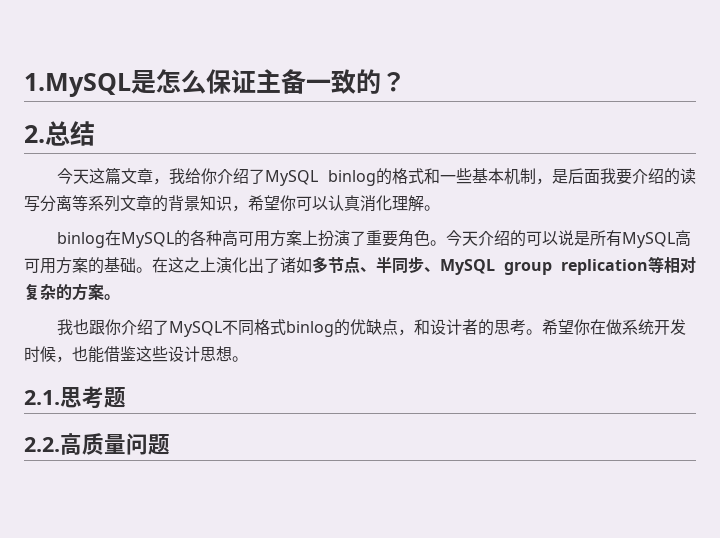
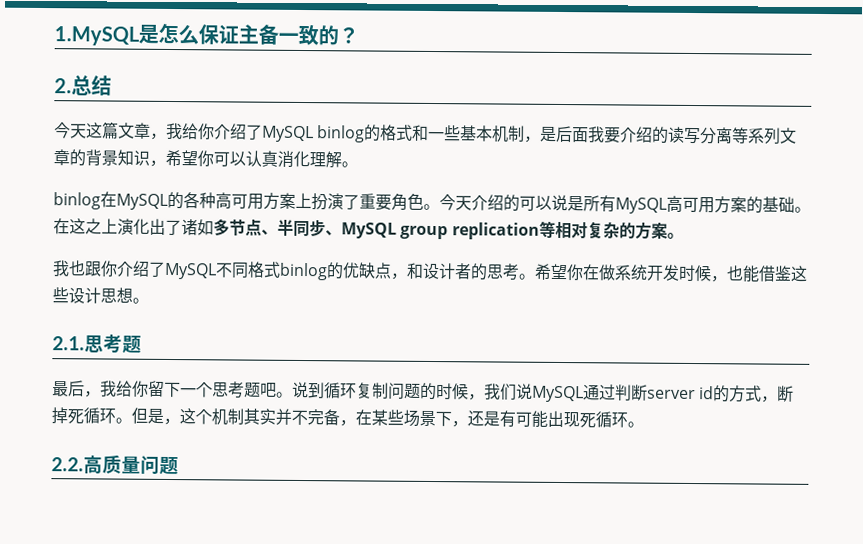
+ 最后，我给你留下一个思考题吧。说到循环复制问题的时候，我们说MySQL通过判断server id的方式，断掉死循环。但是，这个机制其实并不完备，在某些场景下，还是有可能出现死循环。

